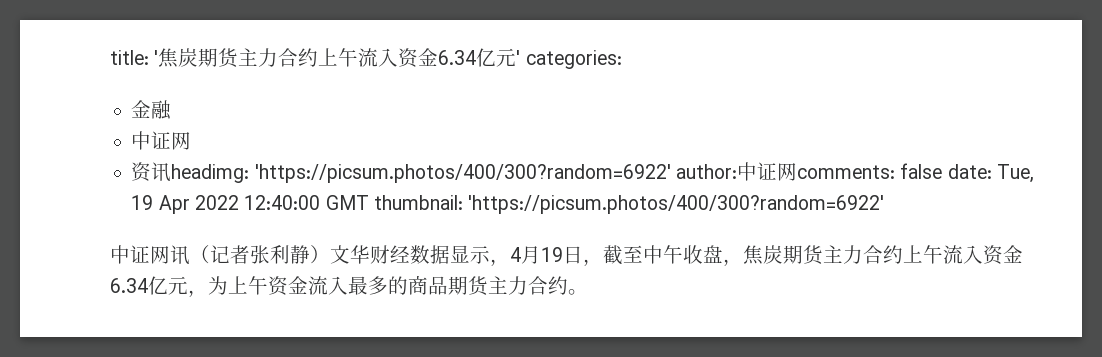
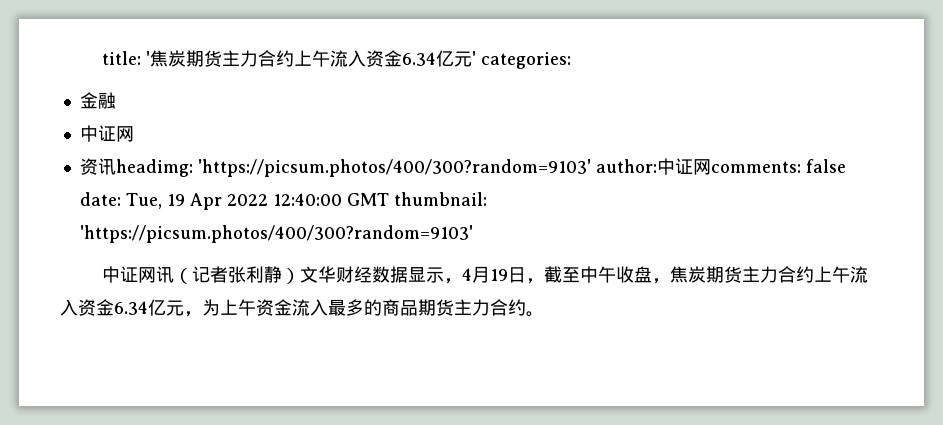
- 资讯headimg: 'https://picsum.photos/400/300?random=6922' author:中证网comments: false date: Tue, 19 Apr 2022 12:40:00 GMT thumbnail: 'https://picsum.photos/400/300?random=6922'
+ 资讯headimg: 'https://picsum.photos/400/300?random=9103' author:中证网comments: false date: Tue, 19 Apr 2022 12:40:00 GMT thumbnail: 'https://picsum.photos/400/300?random=9103'

